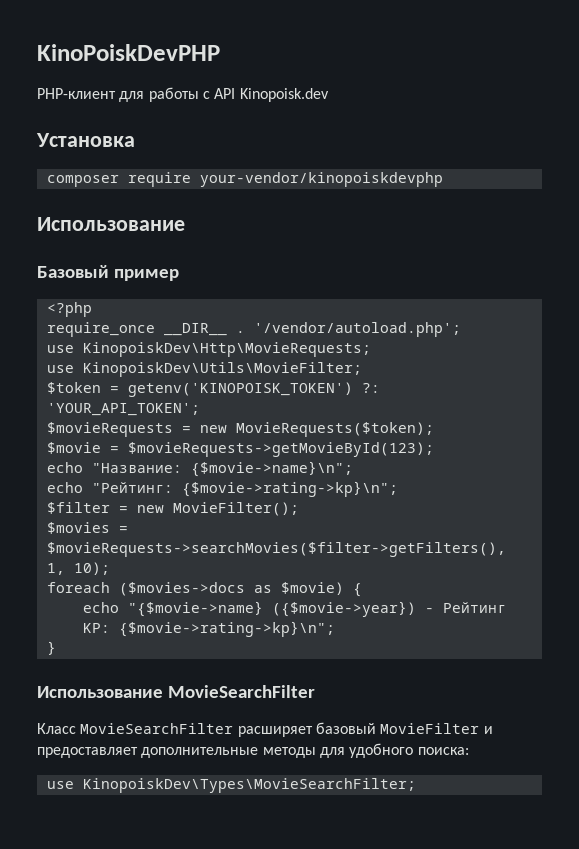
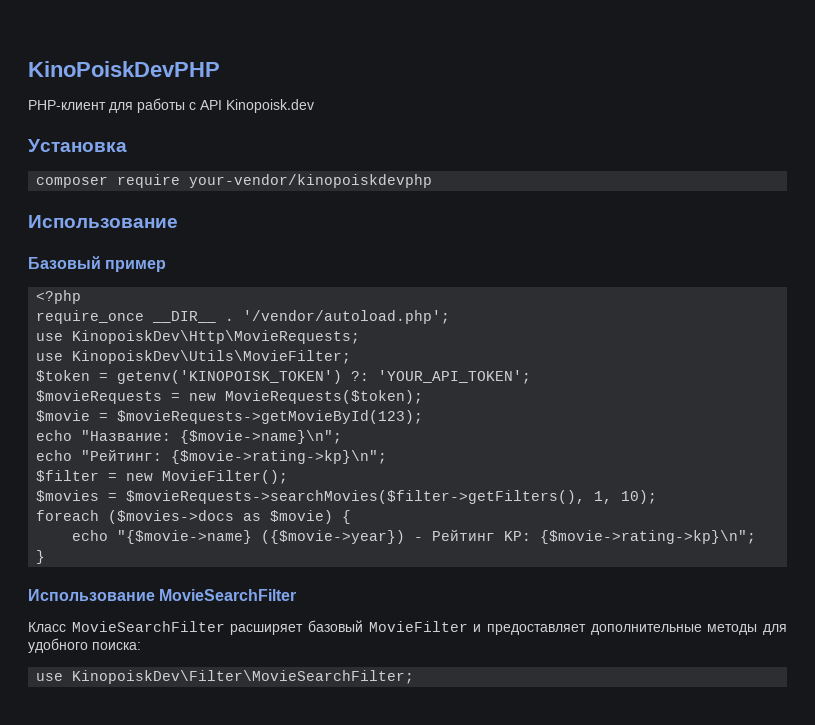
- use KinopoiskDev\Types\MovieSearchFilter;
+ use KinopoiskDev\Filter\MovieSearchFilter;

